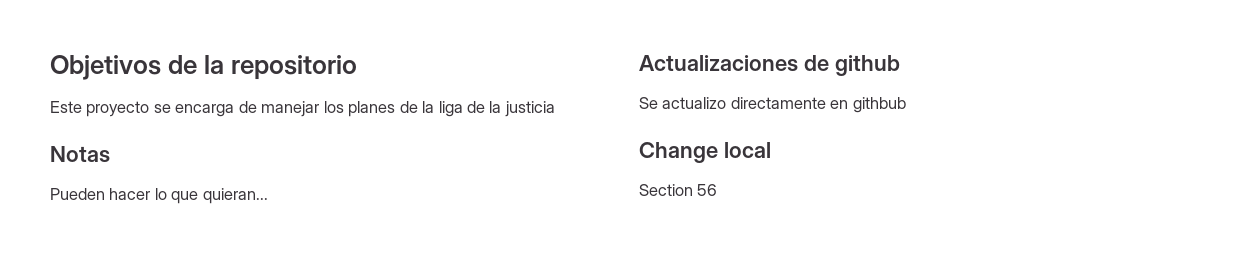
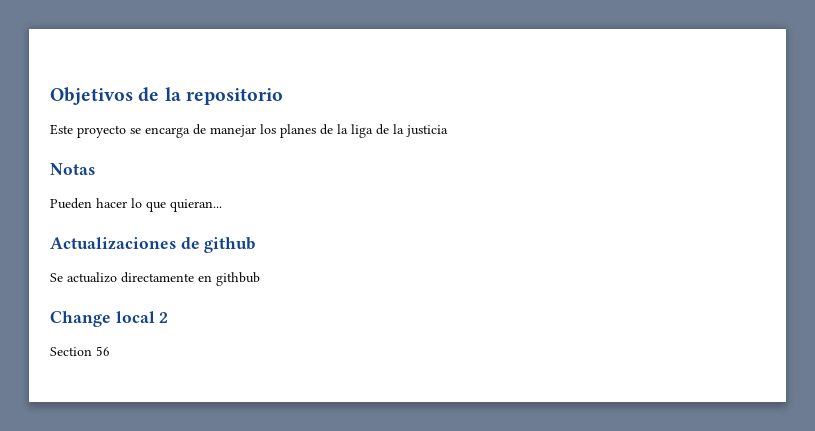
- Change local
+ Change local 2

